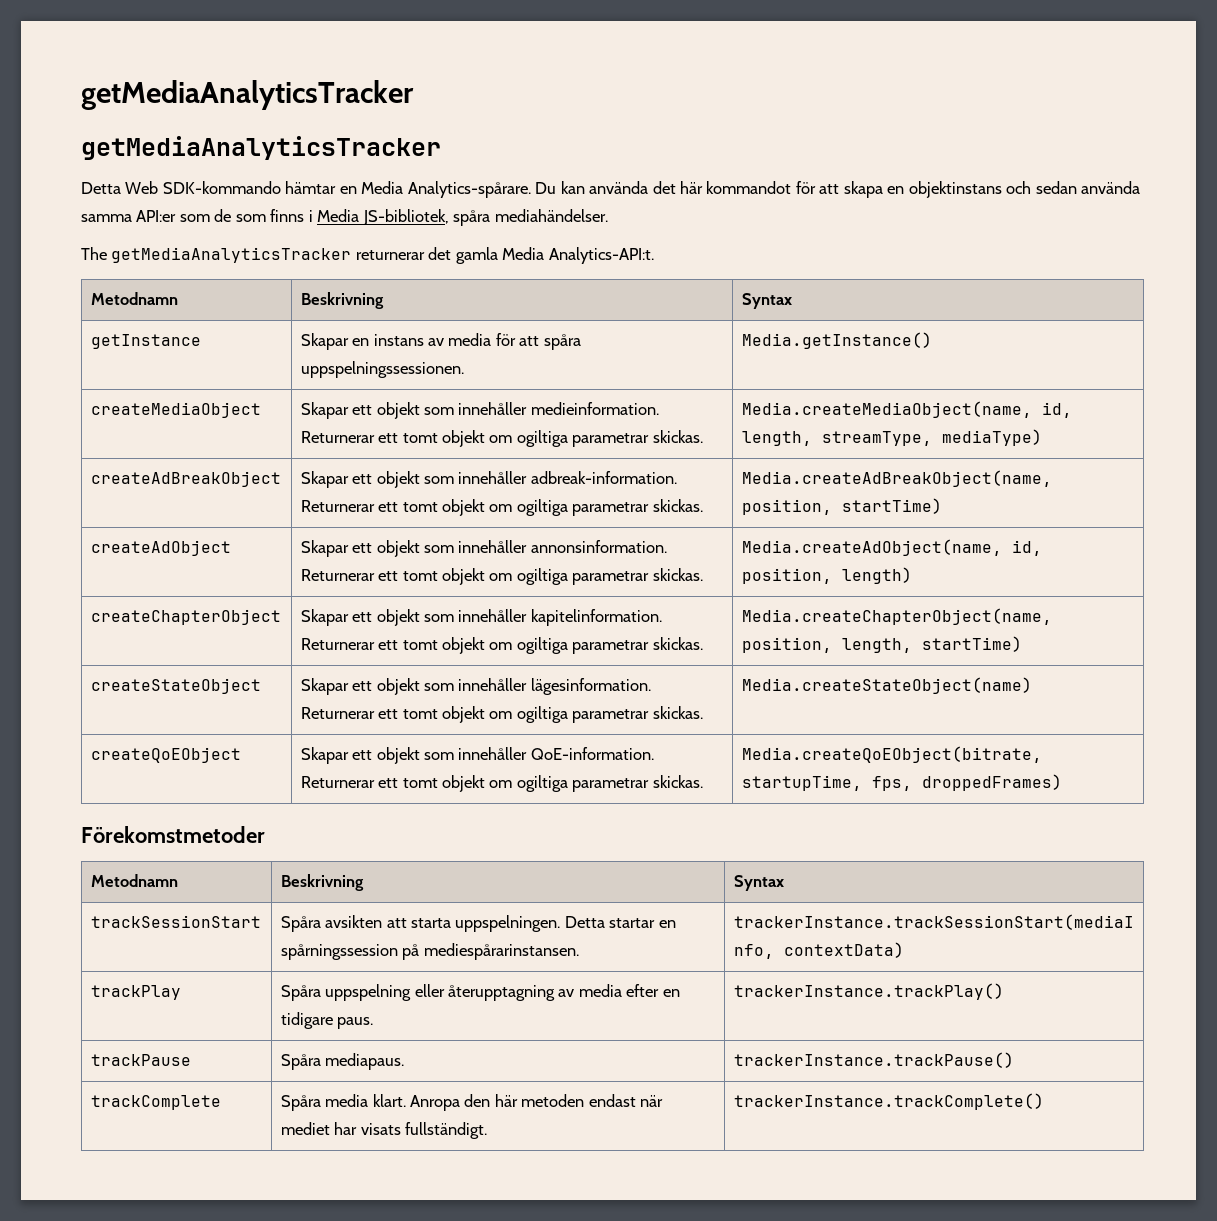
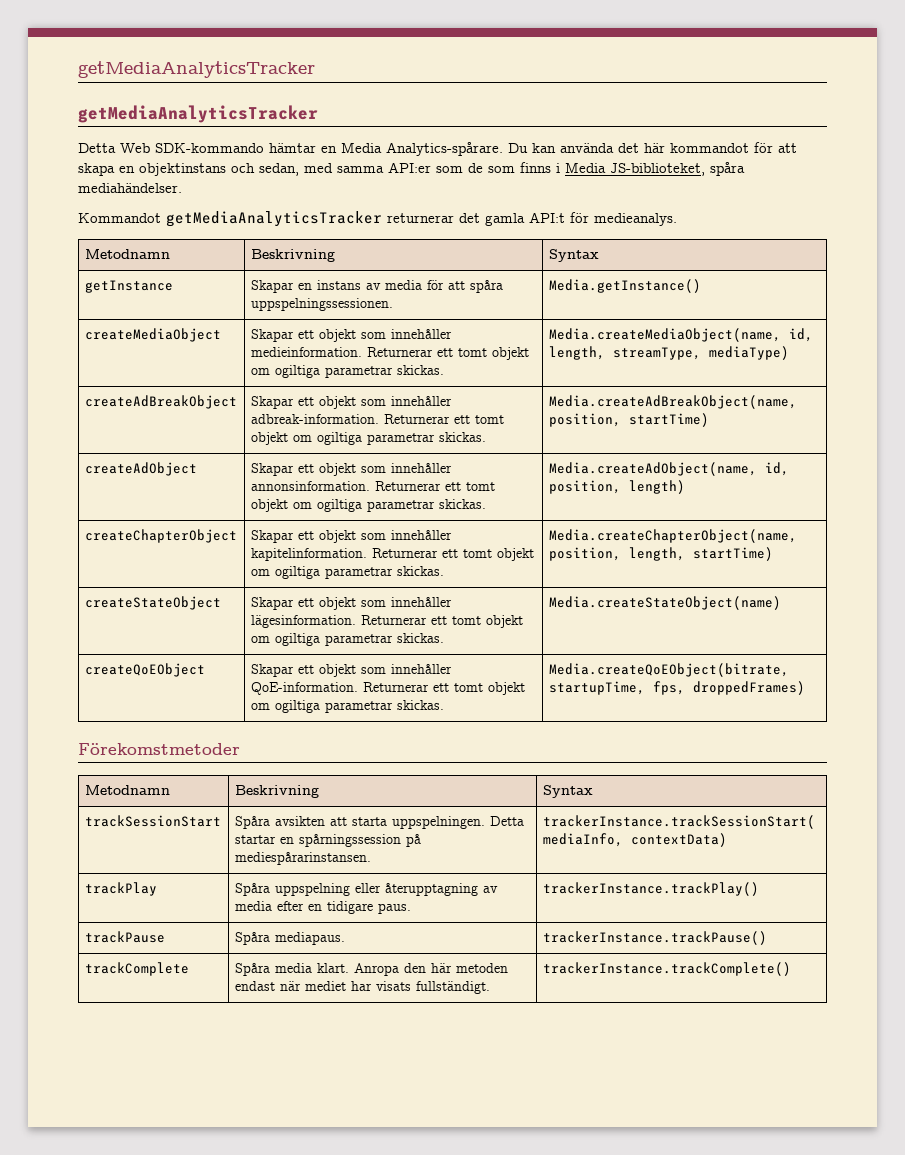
- Du kan använda det här kommandot för att skapa en objektinstans och sedan använda samma API:er som de som finns i Media JS-bibliotek, spåra mediahändelser.
+ Du kan använda det här kommandot för att skapa en objektinstans och sedan, med samma API:er som de som finns i Media JS-biblioteket, spåra mediahändelser.
- The getMediaAnalyticsTracker returnerar det gamla Media Analytics-API:t.
+ Kommandot getMediaAnalyticsTracker returnerar det gamla API:t för medieanalys.

